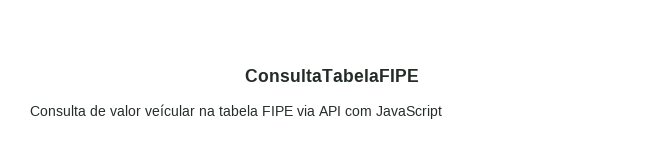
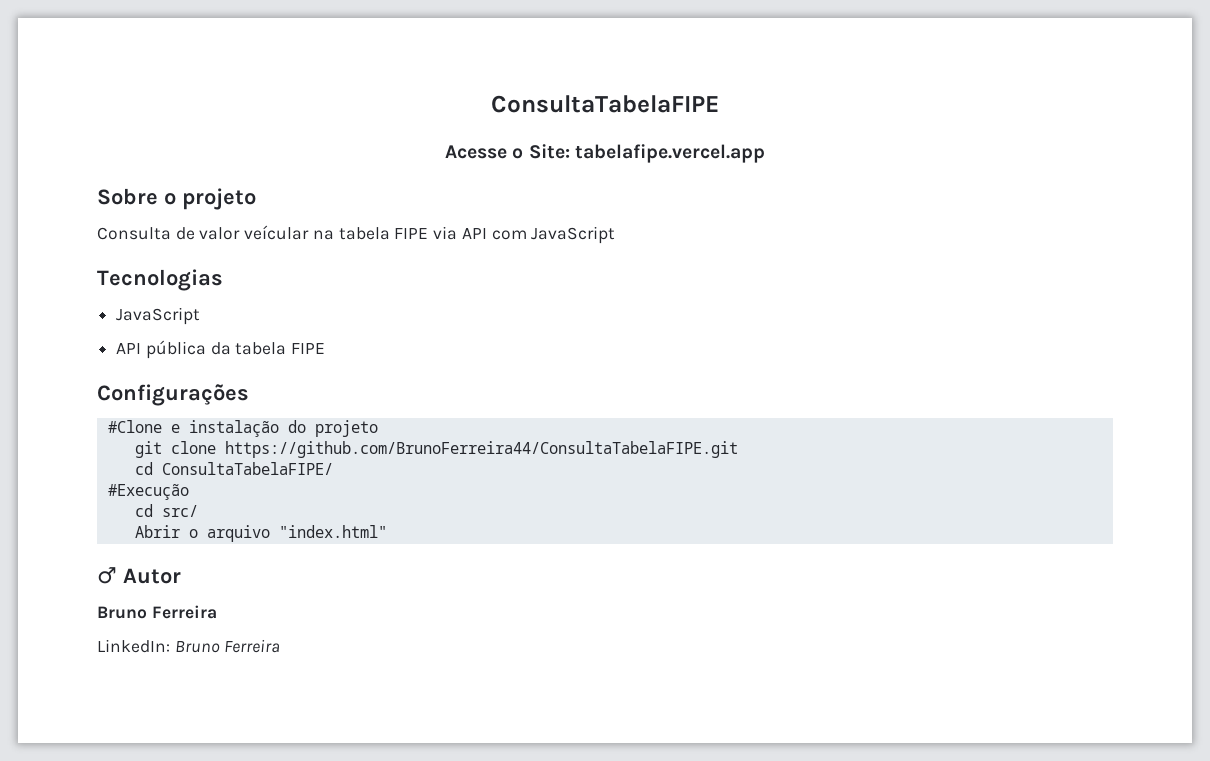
+ Acesse o Site: tabelafipe.vercel.app
+ Sobre o projeto
+ Tecnologias
+ JavaScript
+ API pública da tabela FIPE
+ Configurações
+ #Clone e instalação do projeto
+ git clone https://github.com/BrunoFerreira44/ConsultaTabelaFIPE.git
+ cd ConsultaTabelaFIPE/
+ #Execução
+ cd src/
+ Abrir o arquivo "index.html"
+ ♂ Autor
+ Bruno Ferreira
+ LinkedIn: Bruno Ferreira

